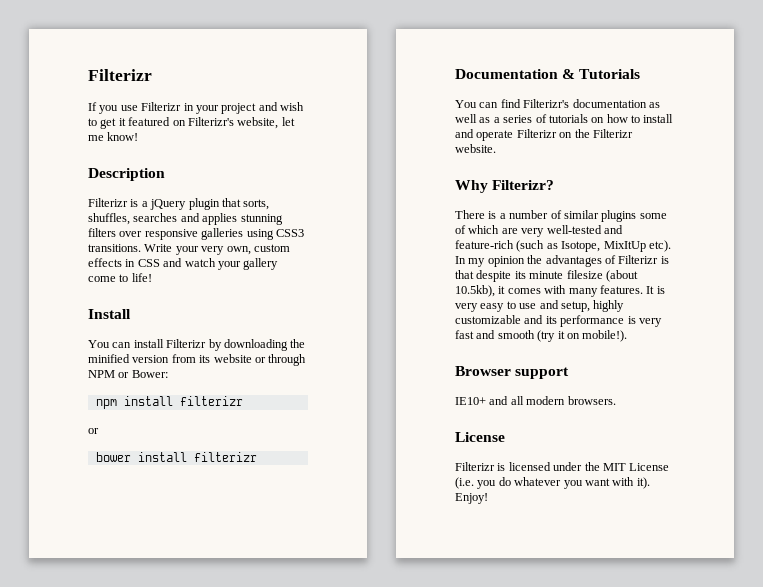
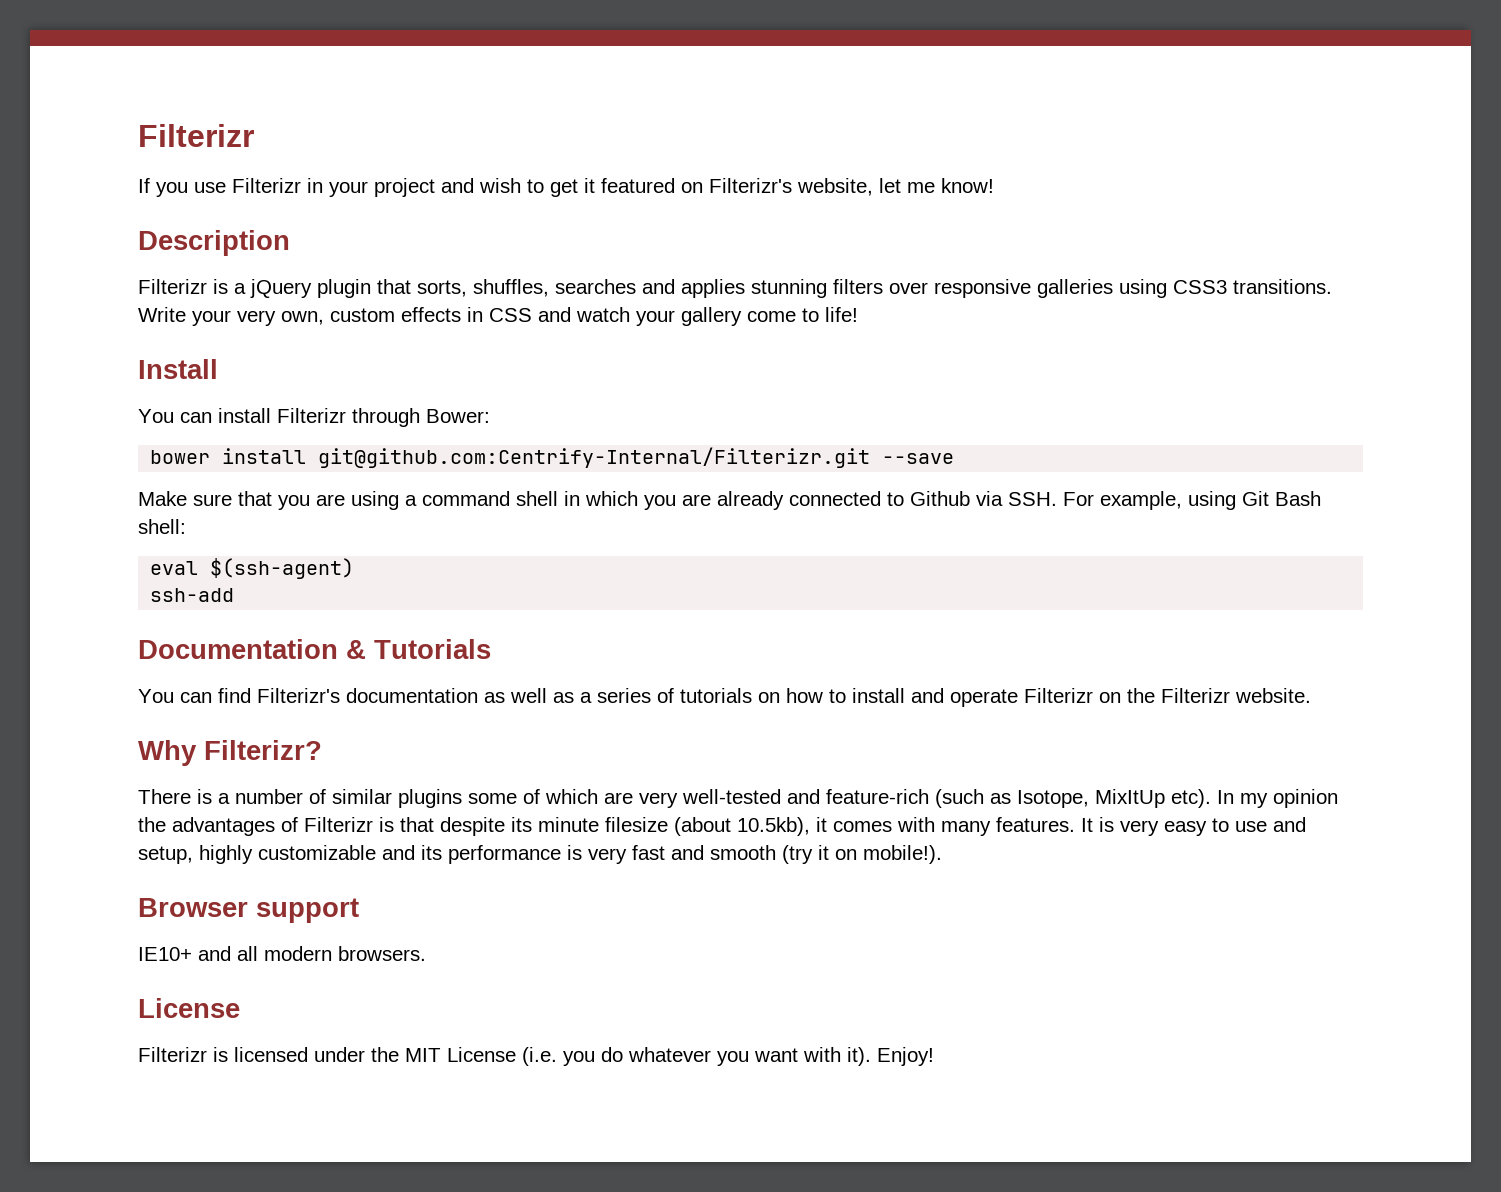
- You can install Filterizr by downloading the minified version from its website or through NPM or Bower:
- npm install filterizr
- or
- bower install filterizr
+ You can install Filterizr through Bower:
+ bower install git@github.com:Centrify-Internal/Filterizr.git --save
+ Make sure that you are using a command shell in which you are already connected to Github via SSH. For example, using Git Bash shell:
+ eval $(ssh-agent)
+ ssh-add

